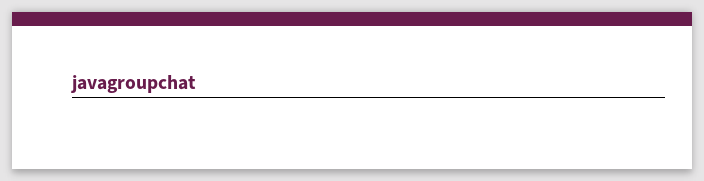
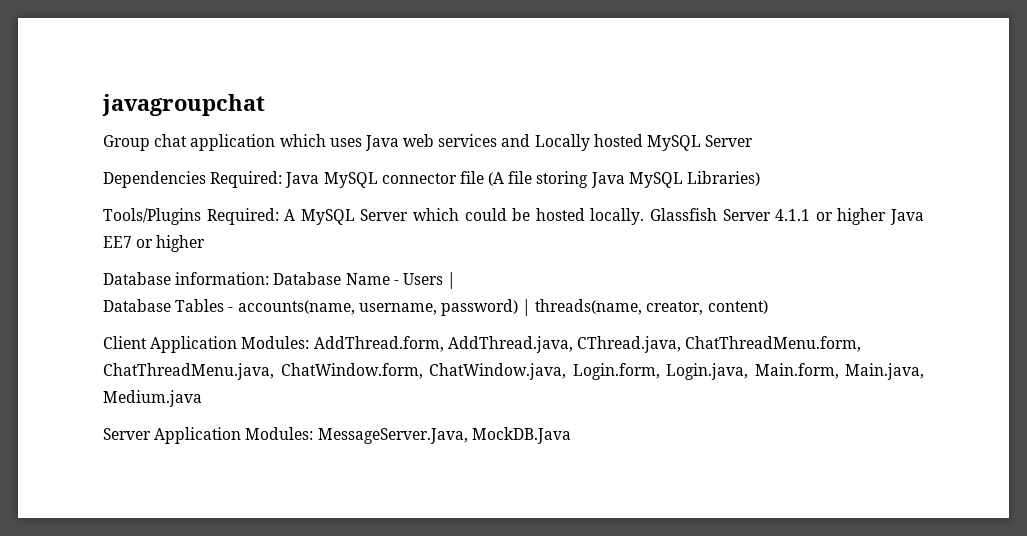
+ Group chat application which uses Java web services and Locally hosted MySQL Server
+ Dependencies Required: Java MySQL connector file (A file storing Java MySQL Libraries)
+ Tools/Plugins Required: A MySQL Server which could be hosted locally. Glassfish Server 4.1.1 or higher Java EE7 or higher
+ Database information: Database Name - Users |
+ Database Tables - accounts(name, username, password) | threads(name, creator, content)
+ Client Application Modules: AddThread.form, AddThread.java, CThread.java, ChatThreadMenu.form, ChatThreadMenu.java, ChatWindow.form, ChatWindow.java, Login.form, Login.java, Main.form, Main.java, Medium.java
+ Server Application Modules: MessageServer.Java, MockDB.Java

